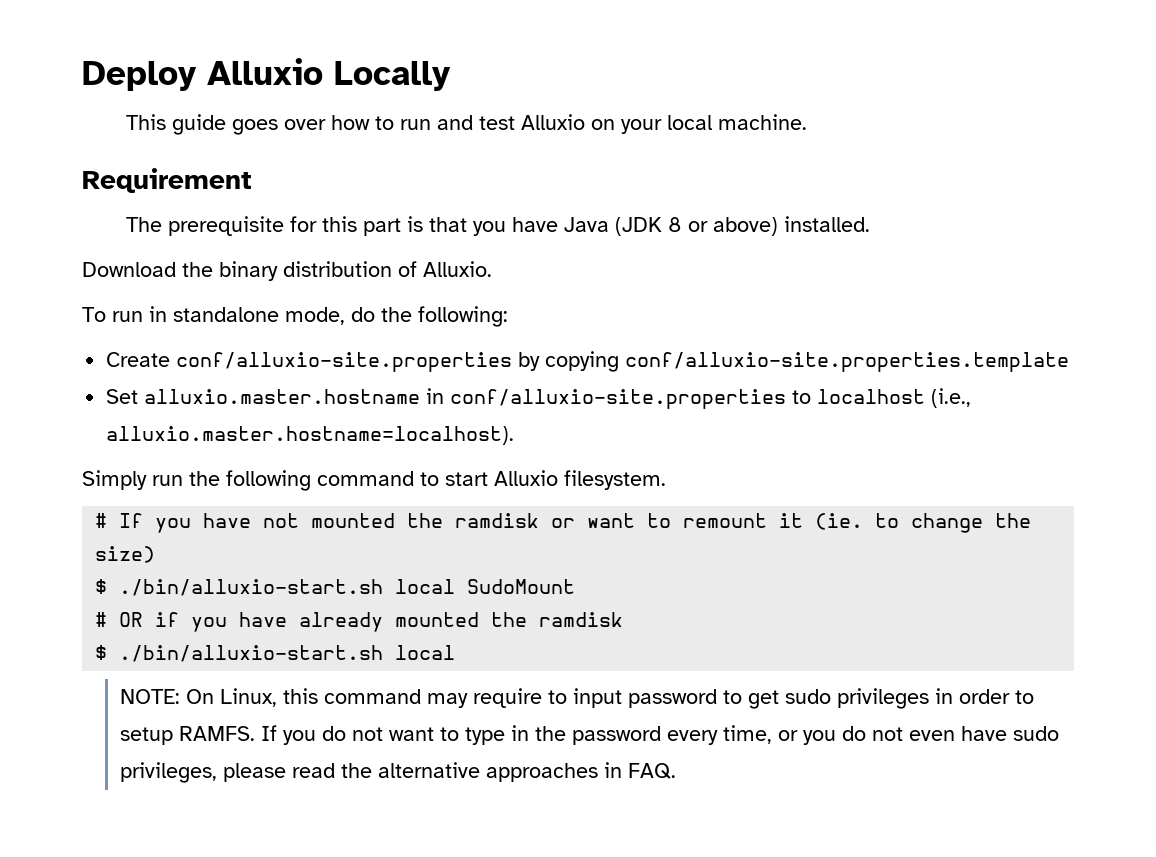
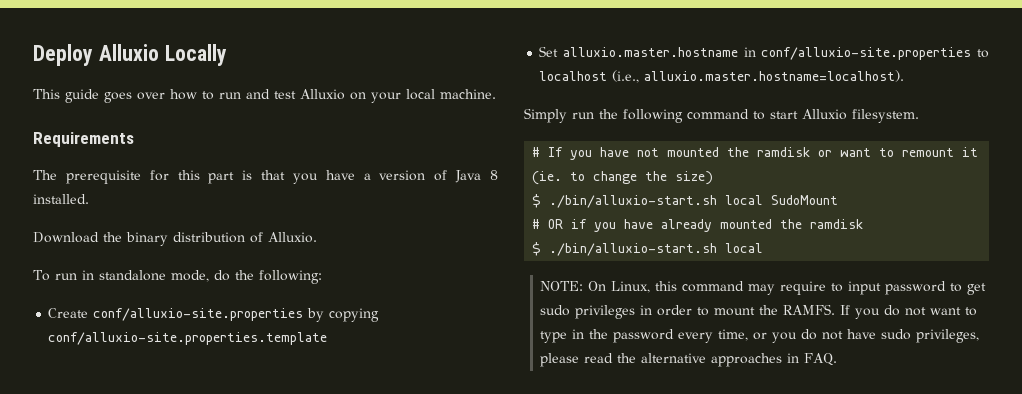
- Requirement
+ Requirements
- The prerequisite for this part is that you have Java (JDK 8 or above) installed.
+ The prerequisite for this part is that you have a version of Java 8 installed.
- NOTE: On Linux, this command may require to input password to get sudo privileges in order to setup RAMFS.
+ NOTE: On Linux, this command may require to input password to get sudo privileges in order to mount the RAMFS.
- If you do not want to type in the password every time, or you do not even have sudo privileges, please read the alternative approaches in FAQ.
+ If you do not want to type in the password every time, or you do not have sudo privileges, please read the alternative approaches in FAQ.

